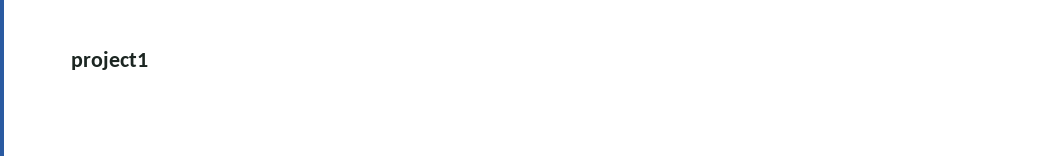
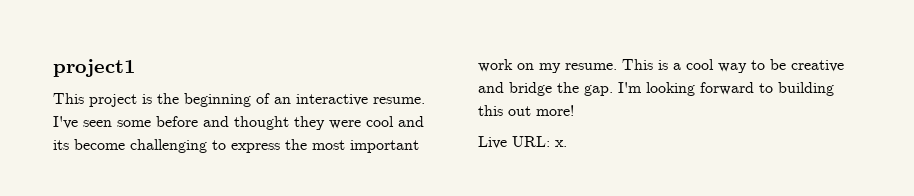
+ This project is the beginning of an interactive resume. I've seen some before and thought they were cool and its become challenging to express the most important work on my resume. This is a cool way to be creative and bridge the gap. I'm looking forward to building this out more!
+ Live URL: x.

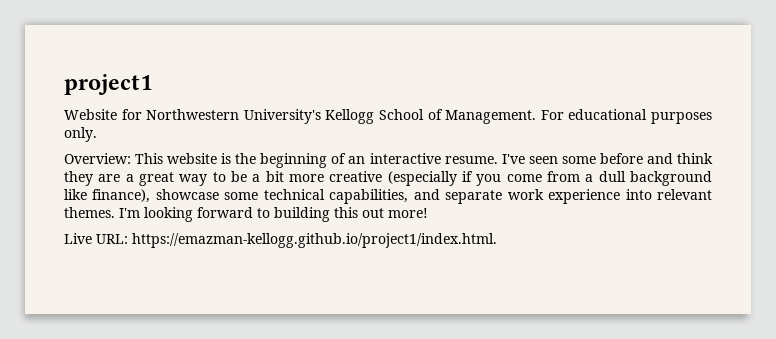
- This project is the beginning of an interactive resume.
+ Website for Northwestern University's Kellogg School of Management. For educational purposes only.
+ Overview: This website is the beginning of an interactive resume.
- I've seen some before and thought they were cool and its become challenging to express the most important work on my resume. This is a cool way to be creative and bridge the gap.
+ I've seen some before and think they are a great way to be a bit more creative (especially if you come from a dull background like finance), showcase some technical capabilities, and separate work experience into relevant themes.
- Live URL: x.
+ Live URL: https://emazman-kellogg.github.io/project1/index.html.

